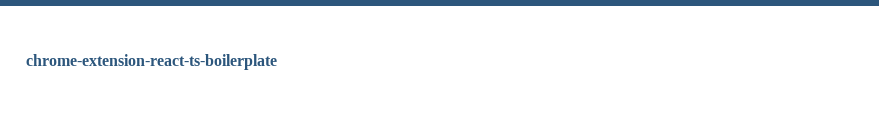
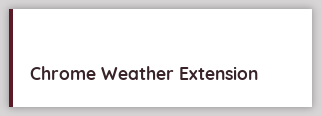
- chrome-extension-react-ts-boilerplate
+ Chrome Weather Extension

